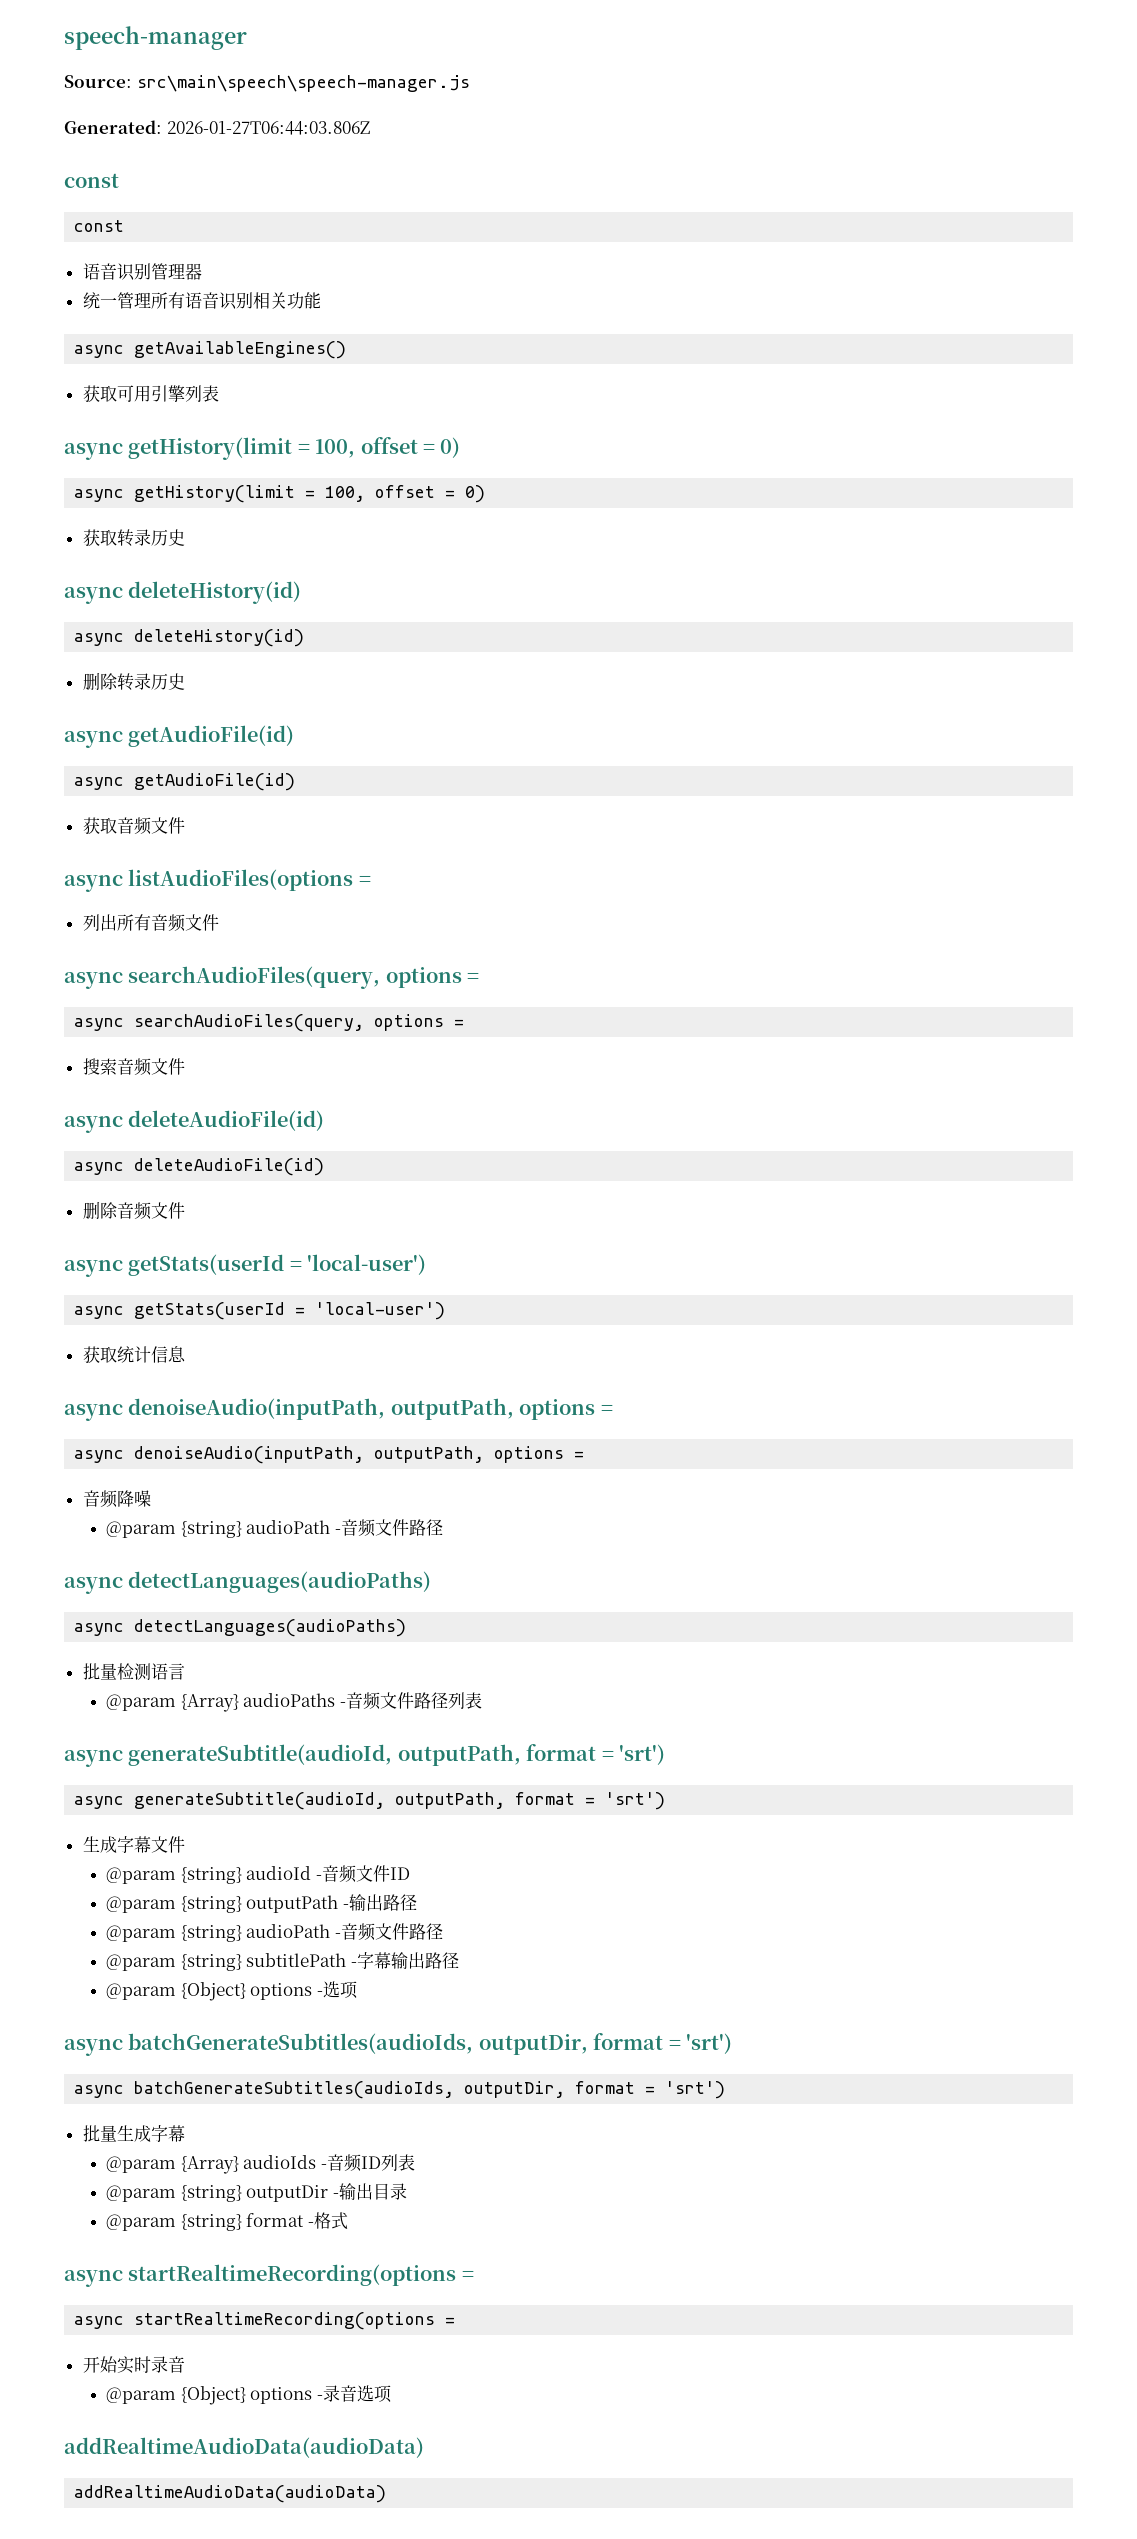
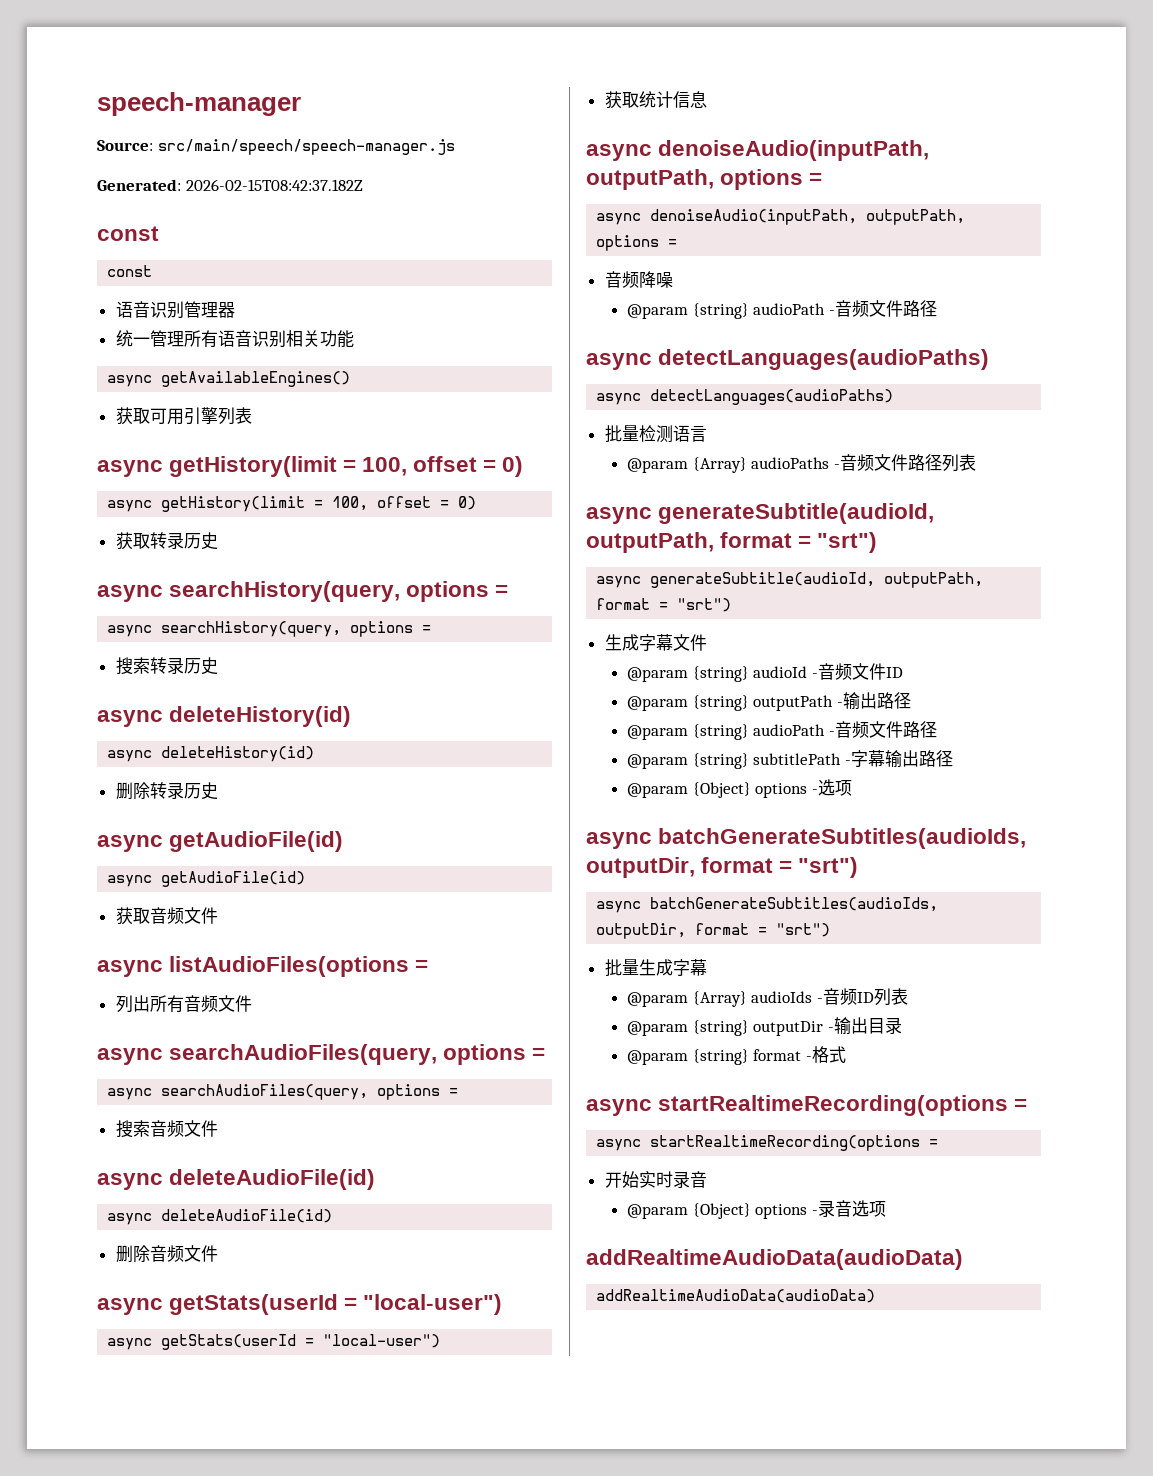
- Source: src\main\speech\speech-manager.js
+ Source: src/main/speech/speech-manager.js
- Generated: 2026-01-27T06:44:03.806Z
+ Generated: 2026-02-15T08:42:37.182Z
  获取转录历史
+ async searchHistory(query, options =
+ async searchHistory(query, options =
+ 搜索转录历史
  删除音频文件
- async getStats(userId = 'local-user')
- async getStats(userId = 'local-user')
+ async getStats(userId = "local-user")
+ async getStats(userId = "local-user")
  @param {Array} audioPaths -音频文件路径列表
- async generateSubtitle(audioId, outputPath, format = 'srt')
- async generateSubtitle(audioId, outputPath, format = 'srt')
+ async generateSubtitle(audioId, outputPath, format = "srt")
+ async generateSubtitle(audioId, outputPath, format = "srt")
  @param {Object} options -选项
- async batchGenerateSubtitles(audioIds, outputDir, format = 'srt')
- async batchGenerateSubtitles(audioIds, outputDir, format = 'srt')
+ async batchGenerateSubtitles(audioIds, outputDir, format = "srt")
+ async batchGenerateSubtitles(audioIds, outputDir, format = "srt")

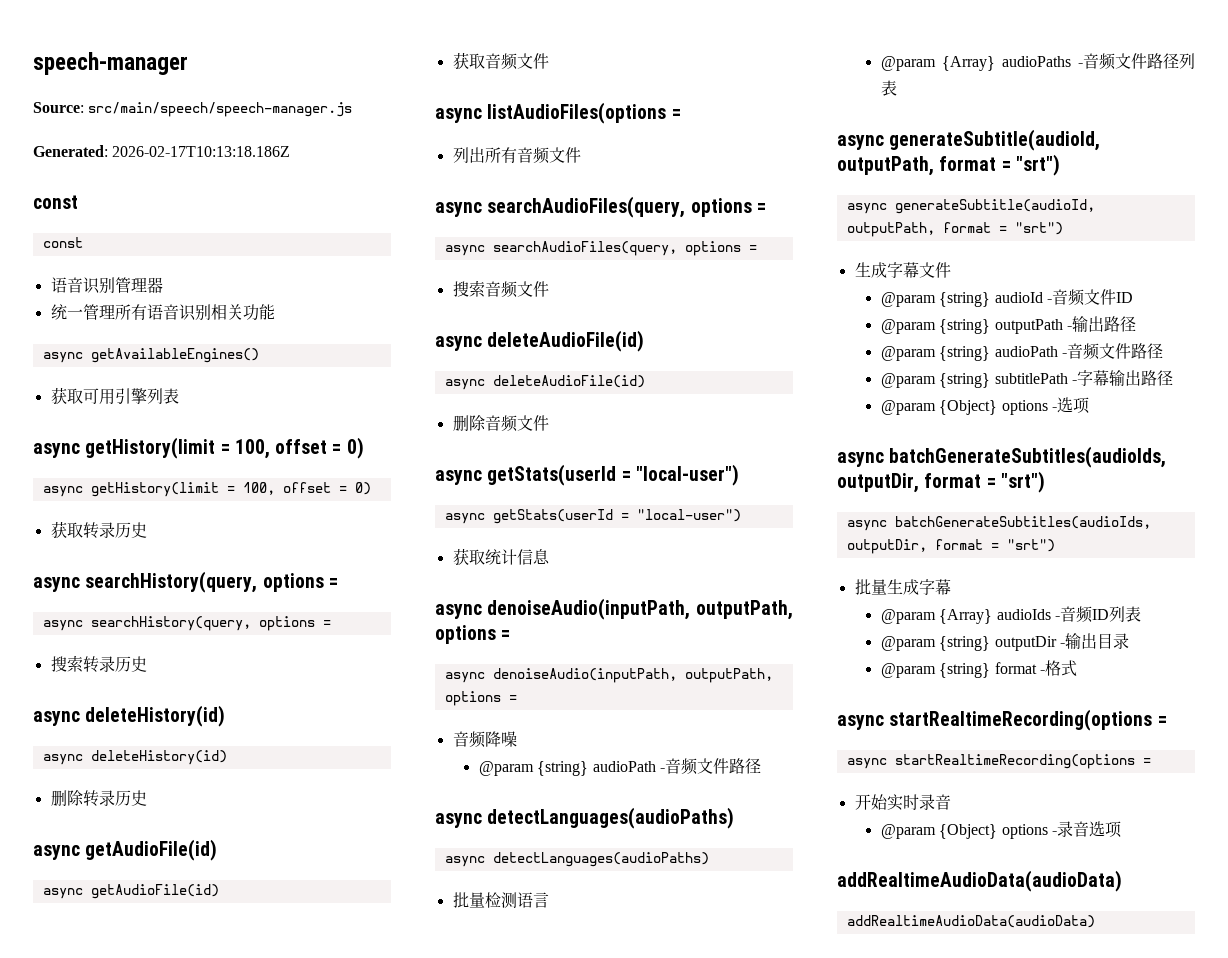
- Generated: 2026-02-15T08:42:37.182Z
+ Generated: 2026-02-17T10:13:18.186Z

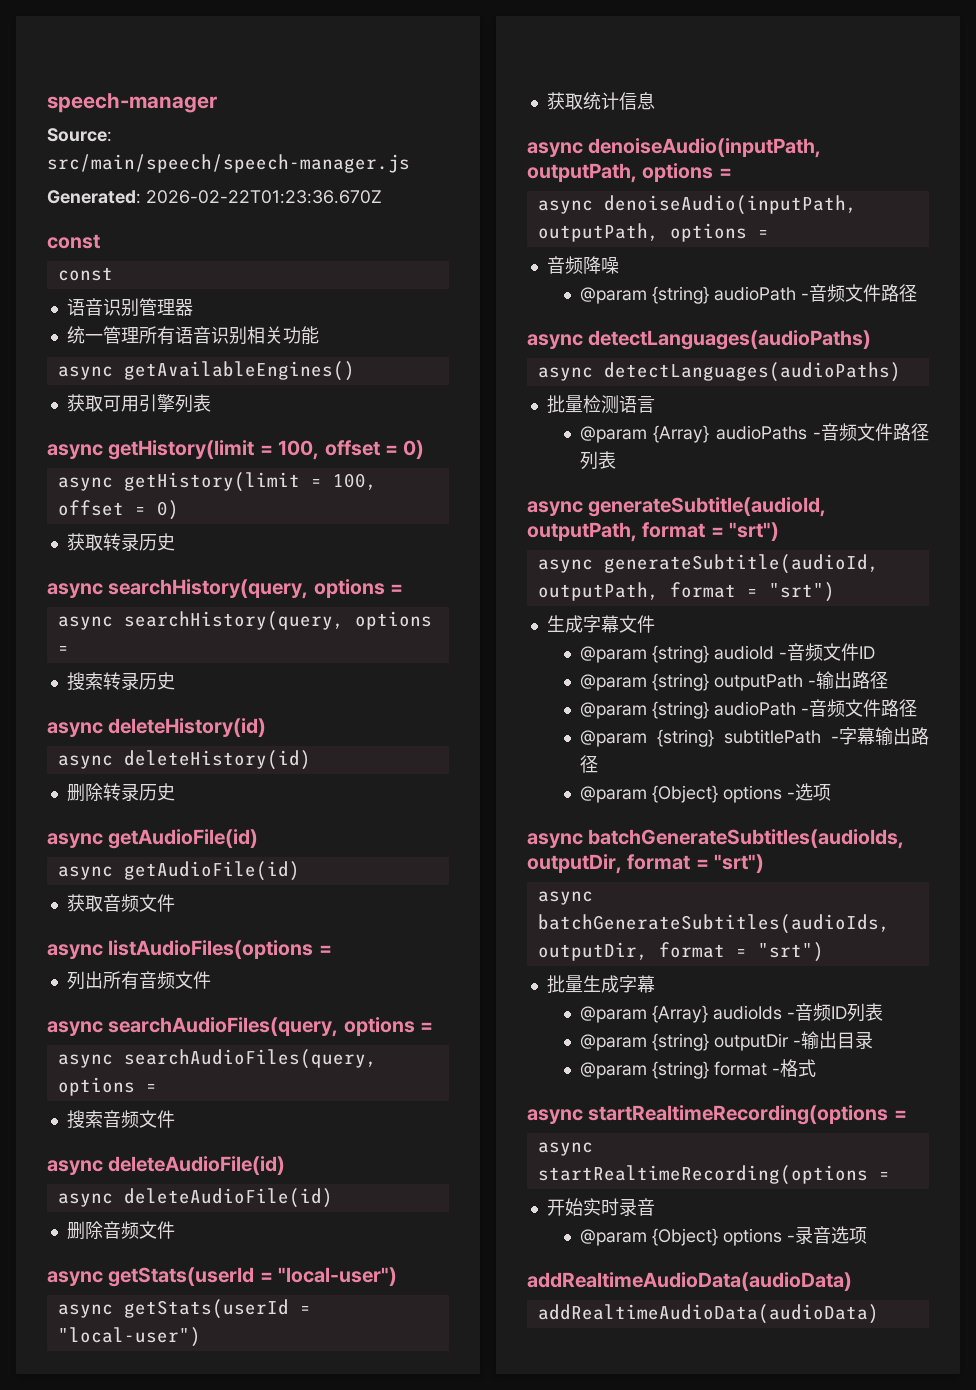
- Generated: 2026-02-17T10:13:18.186Z
+ Generated: 2026-02-22T01:23:36.670Z

